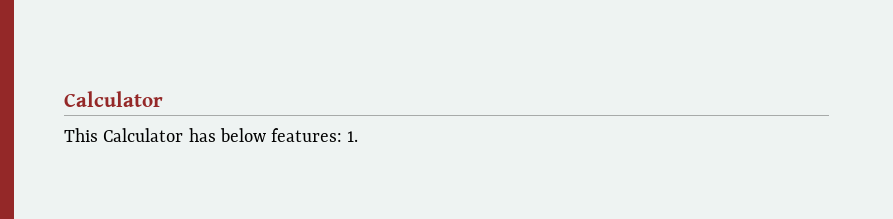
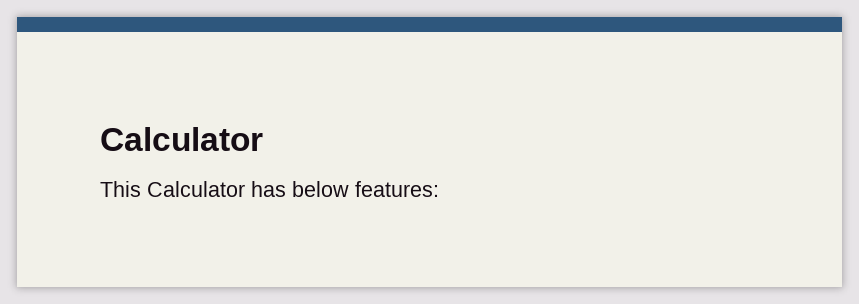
- This Calculator has below features: 1.
+ This Calculator has below features:

